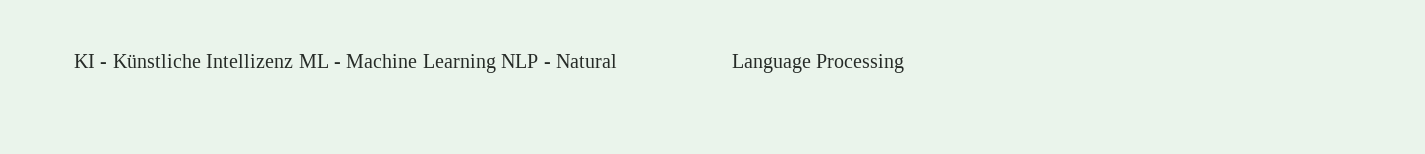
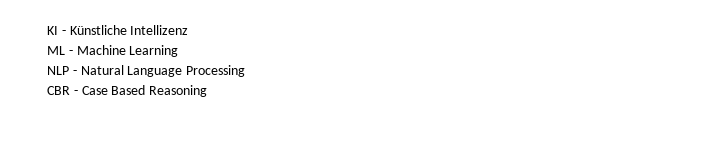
- KI - Künstliche Intellizenz ML - Machine Learning NLP - Natural Language Processing
+ KI - Künstliche Intellizenz
+ ML - Machine Learning
+ NLP - Natural Language Processing
+ CBR - Case Based Reasoning

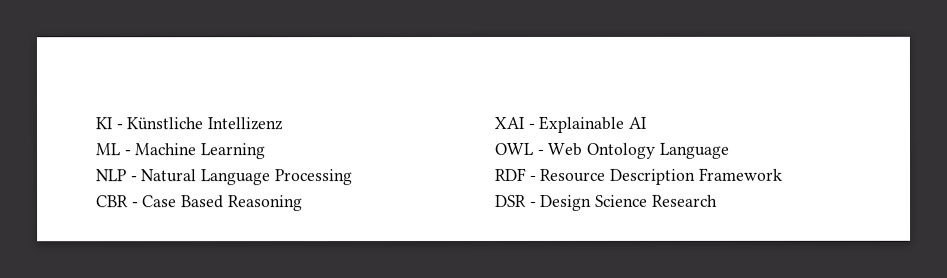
+ XAI - Explainable AI
+ OWL - Web Ontology Language
+ RDF - Resource Description Framework
+ DSR - Design Science Research

